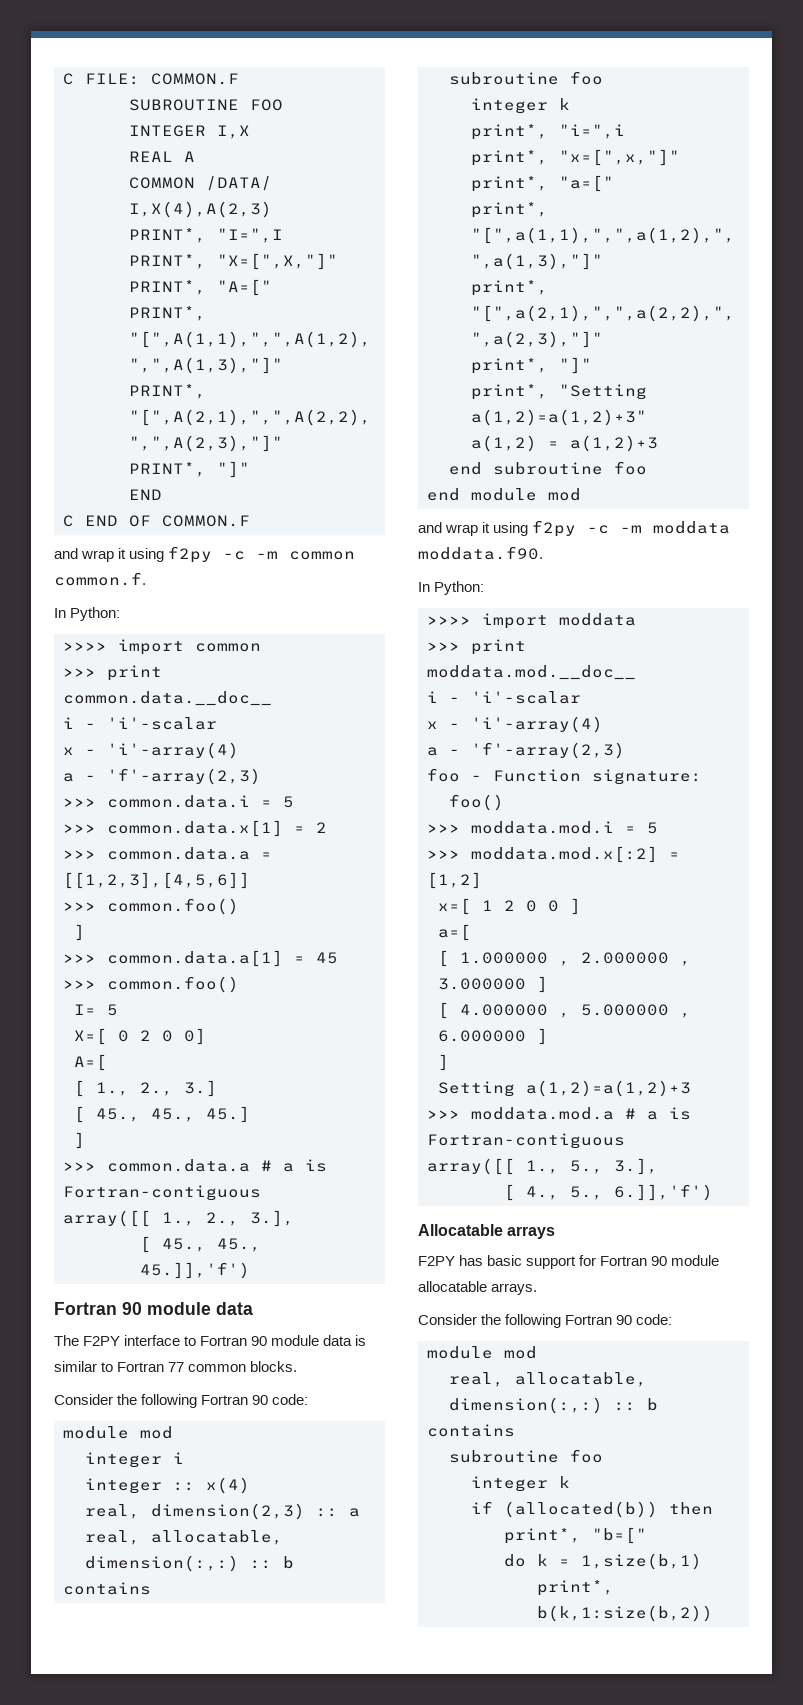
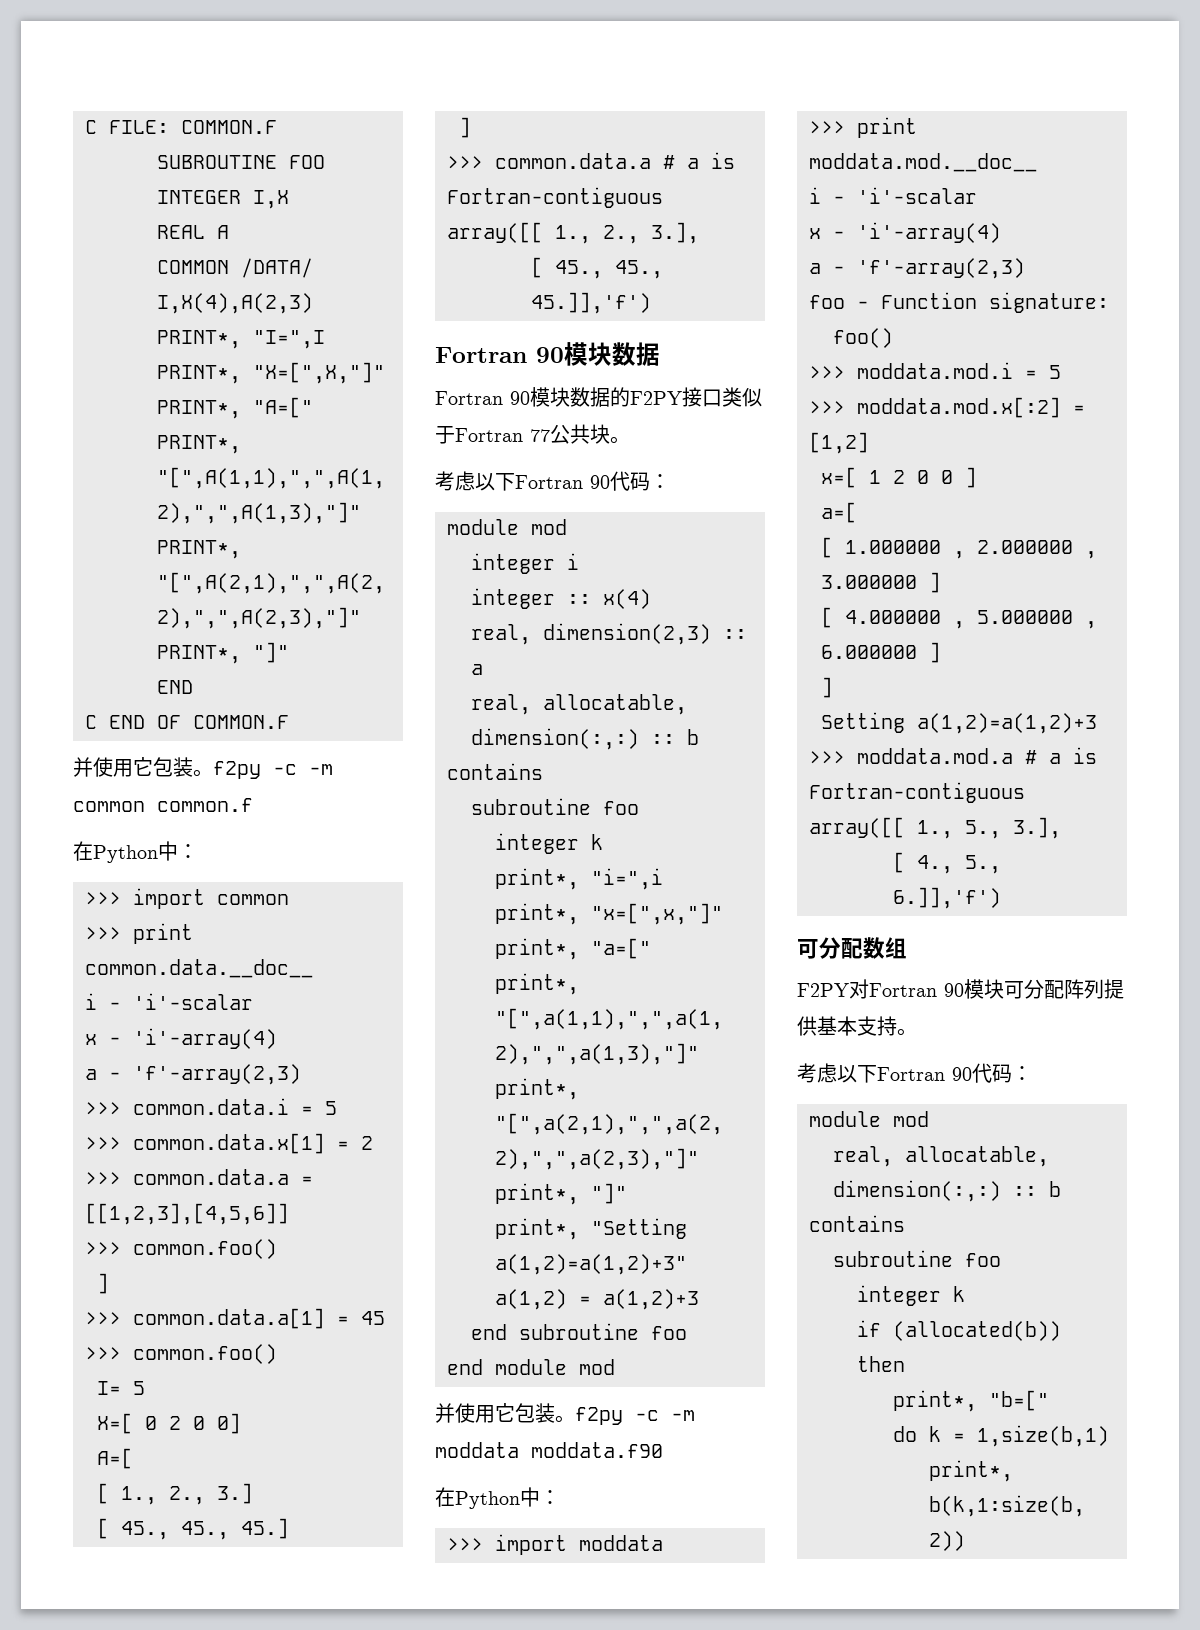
- and wrap it using f2py -c -m common common.f.
- In Python:
- >>>> import common
+ 并使用它包装。f2py -c -m common common.f
+ 在Python中：
+ >>> import common
  [ 45., 45., 45.]],'f')
- Fortran 90 module data
- The F2PY interface to Fortran 90 module data is similar to Fortran 77 common blocks.
- Consider the following Fortran 90 code:
+ Fortran 90模块数据
+ Fortran 90模块数据的F2PY接口类似于Fortran 77公共块。
+ 考虑以下Fortran 90代码：
- and wrap it using f2py -c -m moddata moddata.f90.
- In Python:
- >>>> import moddata
+ 并使用它包装。f2py -c -m moddata moddata.f90
+ 在Python中：
+ >>> import moddata
- Allocatable arrays
- F2PY has basic support for Fortran 90 module allocatable arrays.
- Consider the following Fortran 90 code:
+ 可分配数组
+ F2PY对Fortran 90模块可分配阵列提供基本支持。
+ 考虑以下Fortran 90代码：

